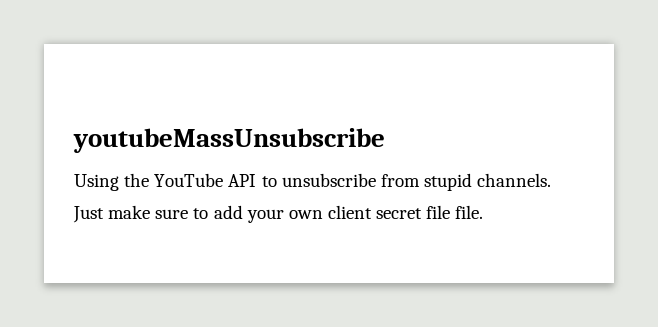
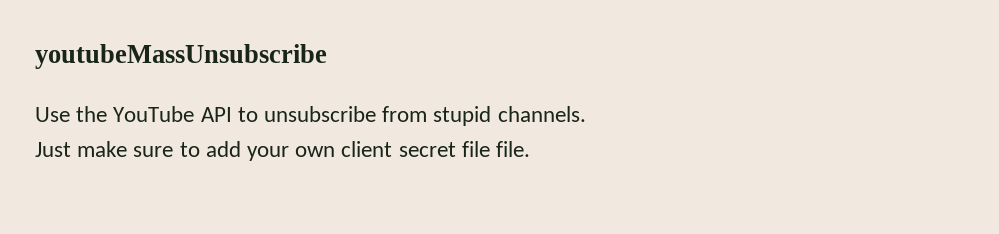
- Using the YouTube API to unsubscribe from stupid channels.
+ Use the YouTube API to unsubscribe from stupid channels.

